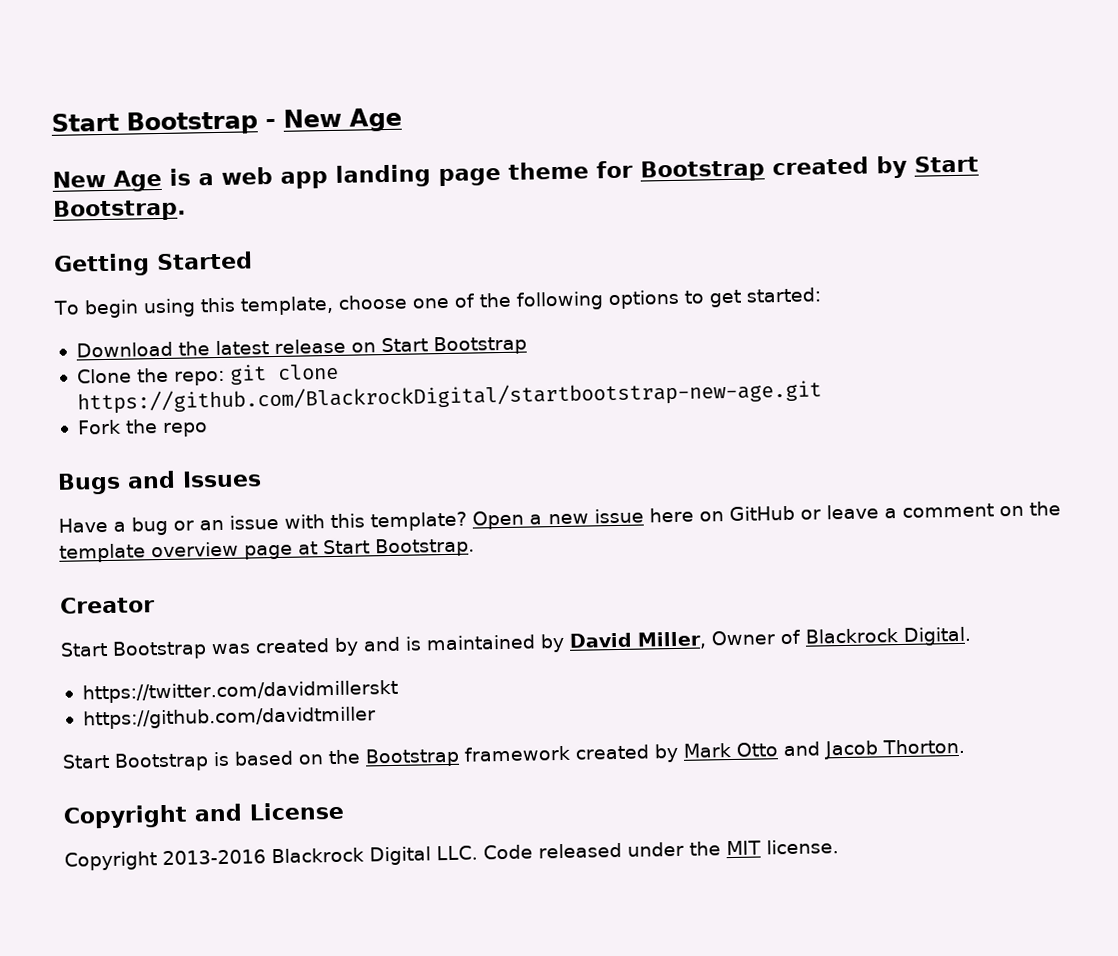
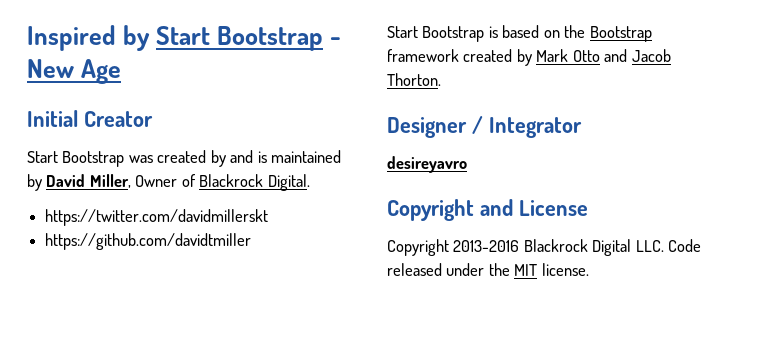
- Start Bootstrap - New Age
+ Inspired by Start Bootstrap - New Age
- New Age is a web app landing page theme for Bootstrap created by Start Bootstrap.
- Getting Started
- To begin using this template, choose one of the following options to get started:
- Download the latest release on Start Bootstrap
- Clone the repo: git clone https://github.com/BlackrockDigital/startbootstrap-new-age.git
- Fork the repo
- Bugs and Issues
- Have a bug or an issue with this template? Open a new issue here on GitHub or leave a comment on the template overview page at Start Bootstrap.
- Creator
+ Initial Creator
+ Designer / Integrator
+ desireyavro

